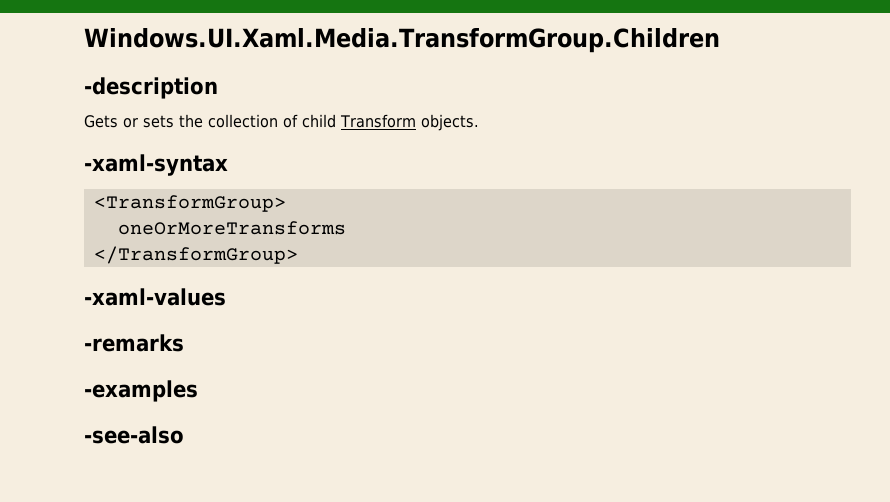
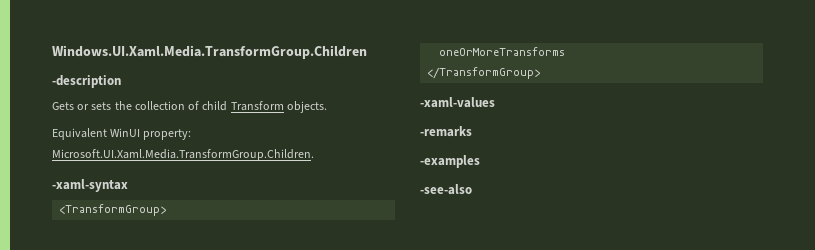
+ Equivalent WinUI property: Microsoft.UI.Xaml.Media.TransformGroup.Children.

